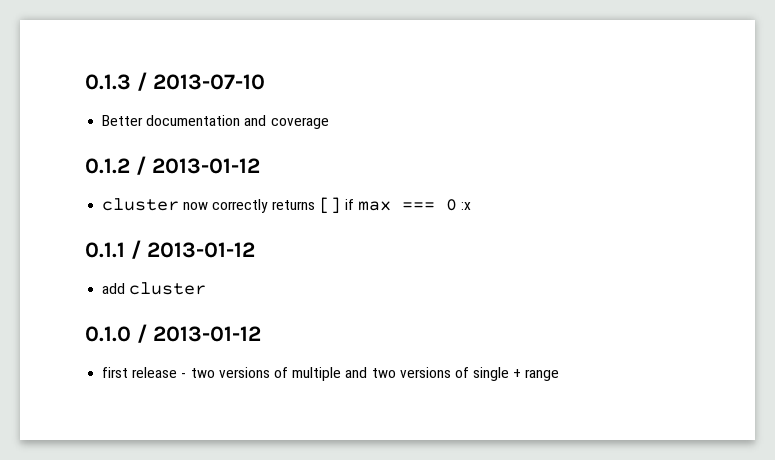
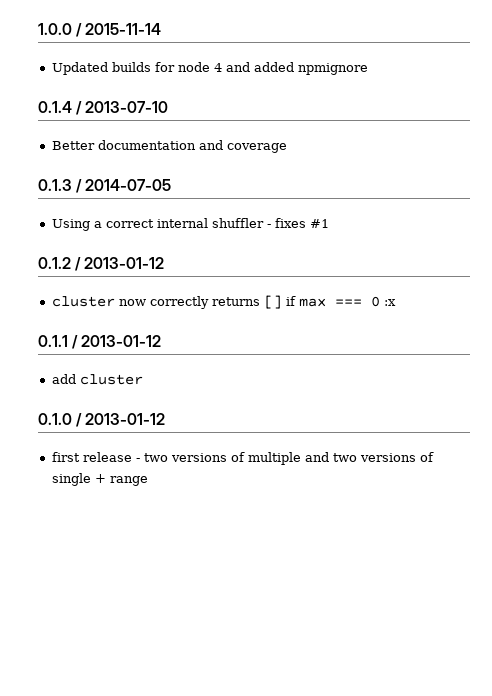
- 0.1.3 / 2013-07-10
+ 1.0.0 / 2015-11-14
+ Updated builds for node 4 and added npmignore
+ 0.1.4 / 2013-07-10
+ 0.1.3 / 2014-07-05
+ Using a correct internal shuffler - fixes #1

